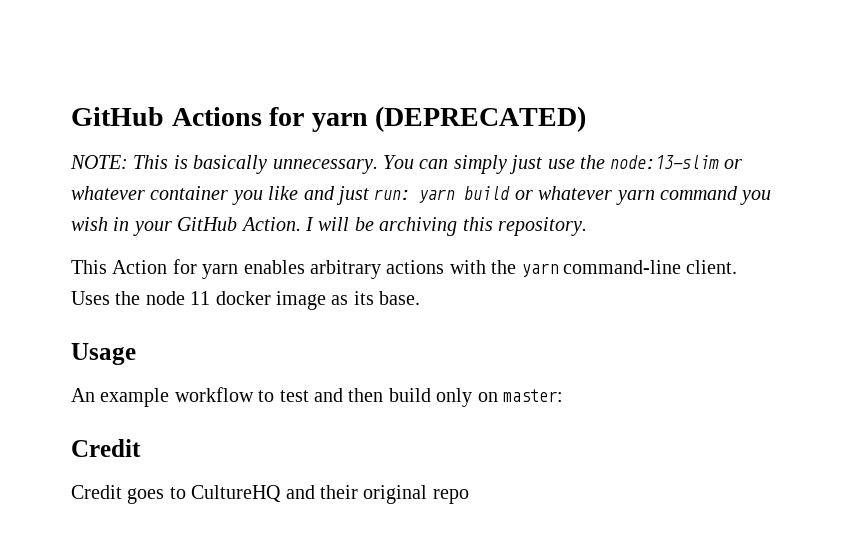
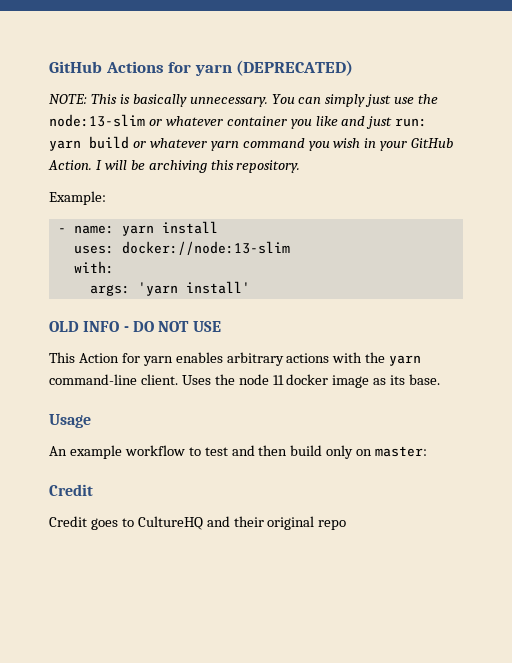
+ Example:
+ - name: yarn install
+ uses: docker://node:13-slim
+ with:
+ args: 'yarn install'
+ OLD INFO - DO NOT USE

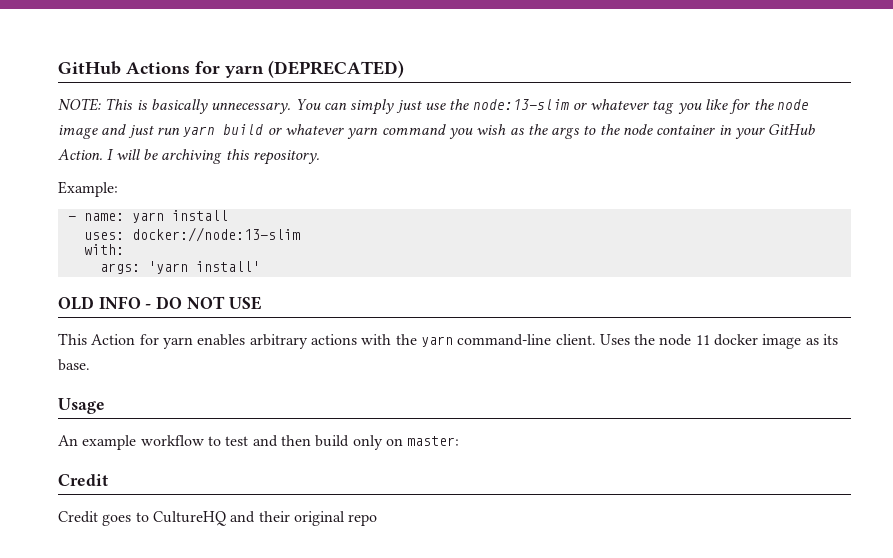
- You can simply just use the node:13-slim or whatever container you like and just run: yarn build or whatever yarn command you wish in your GitHub Action.
+ You can simply just use the node:13-slim or whatever tag you like for the node image and just run yarn build or whatever yarn command you wish as the args to the node container in your GitHub Action.

